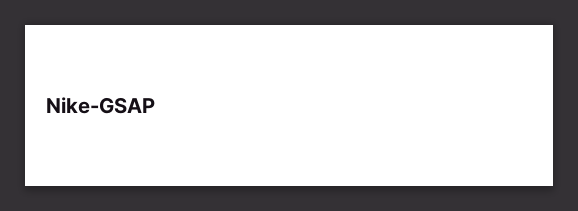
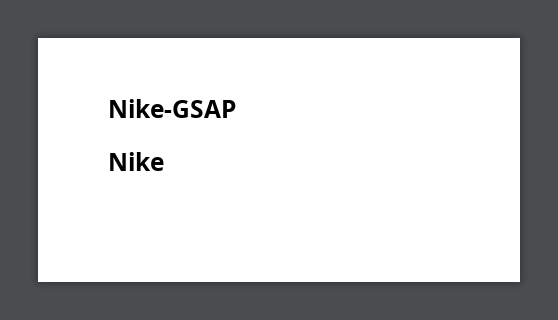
+ Nike

